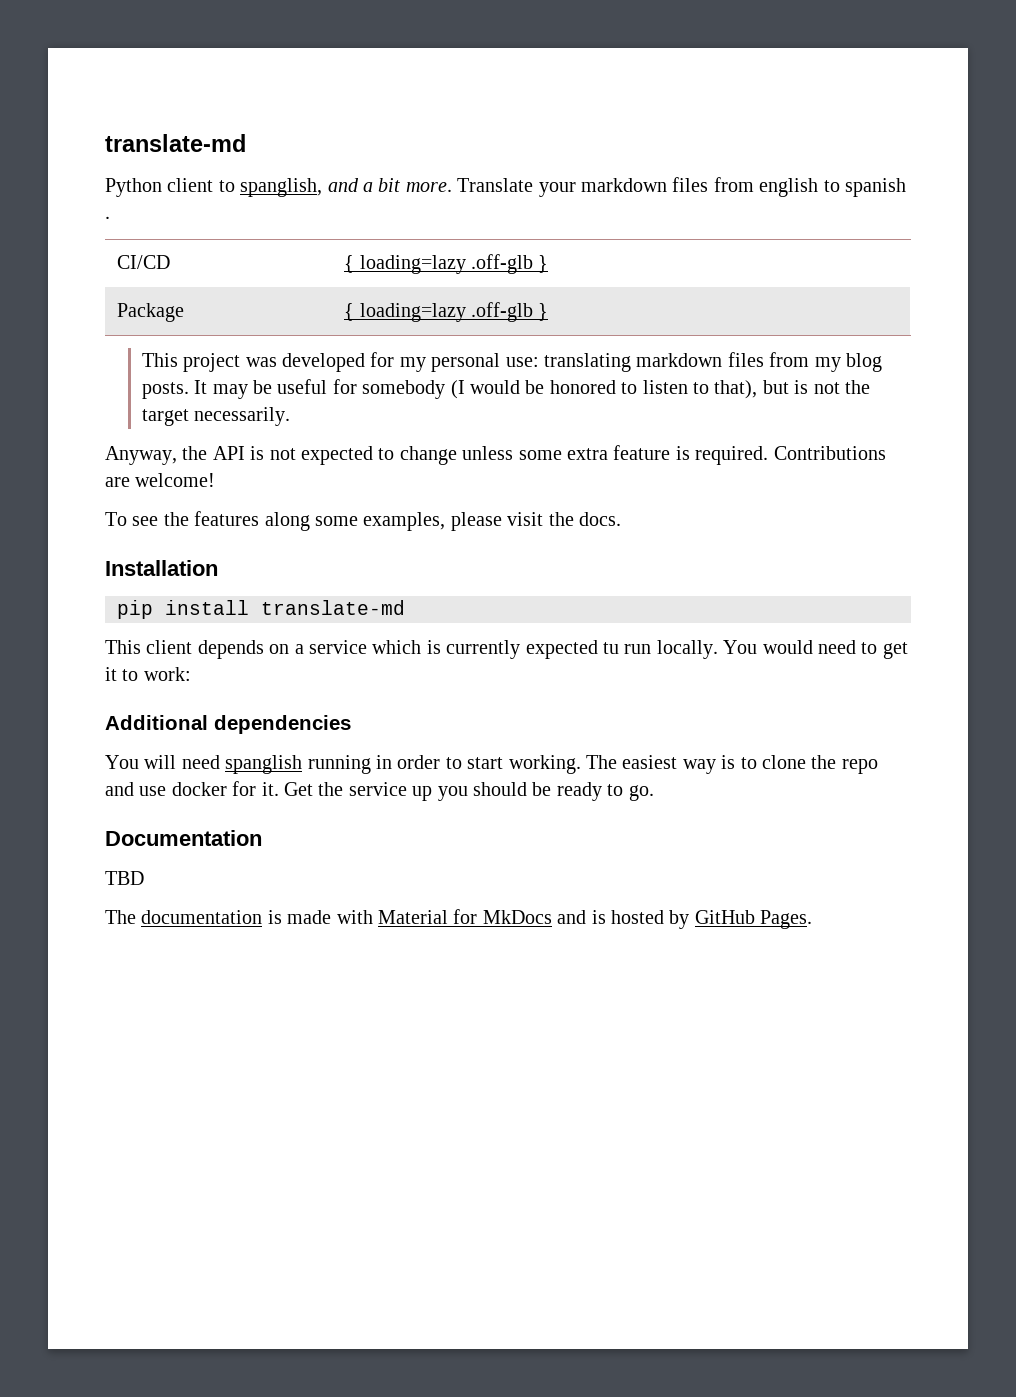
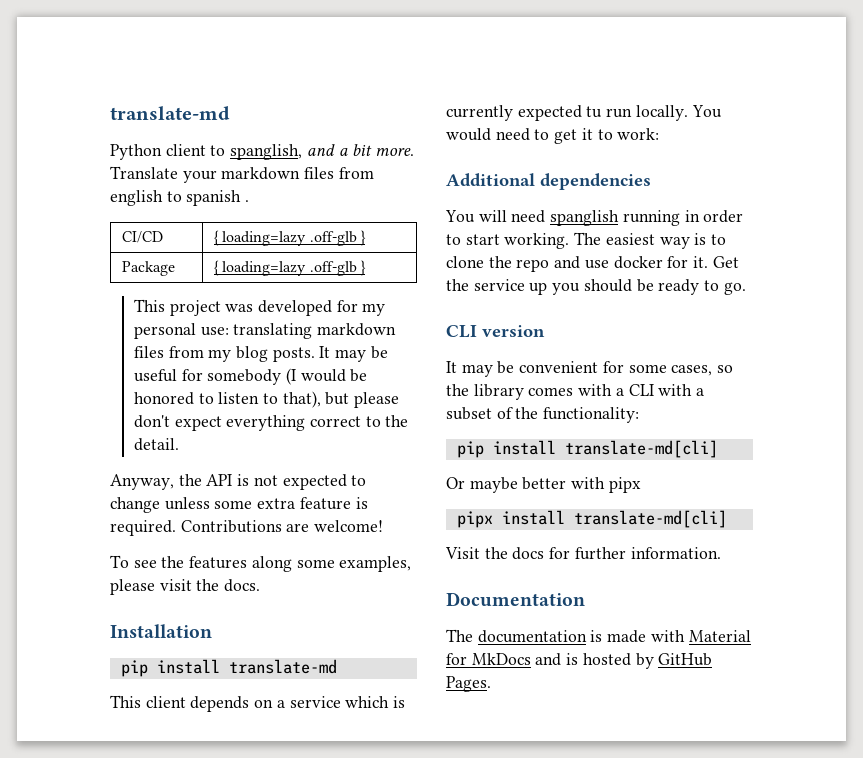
- It may be useful for somebody (I would be honored to listen to that), but is not the target necessarily.
+ It may be useful for somebody (I would be honored to listen to that), but please don't expect everything correct to the detail.
+ CLI version
+ It may be convenient for some cases, so the library comes with a CLI with a subset of the functionality:
+ pip install translate-md[cli]
+ Or maybe better with pipx
+ pipx install translate-md[cli]
+ Visit the docs for further information.
- TBD

